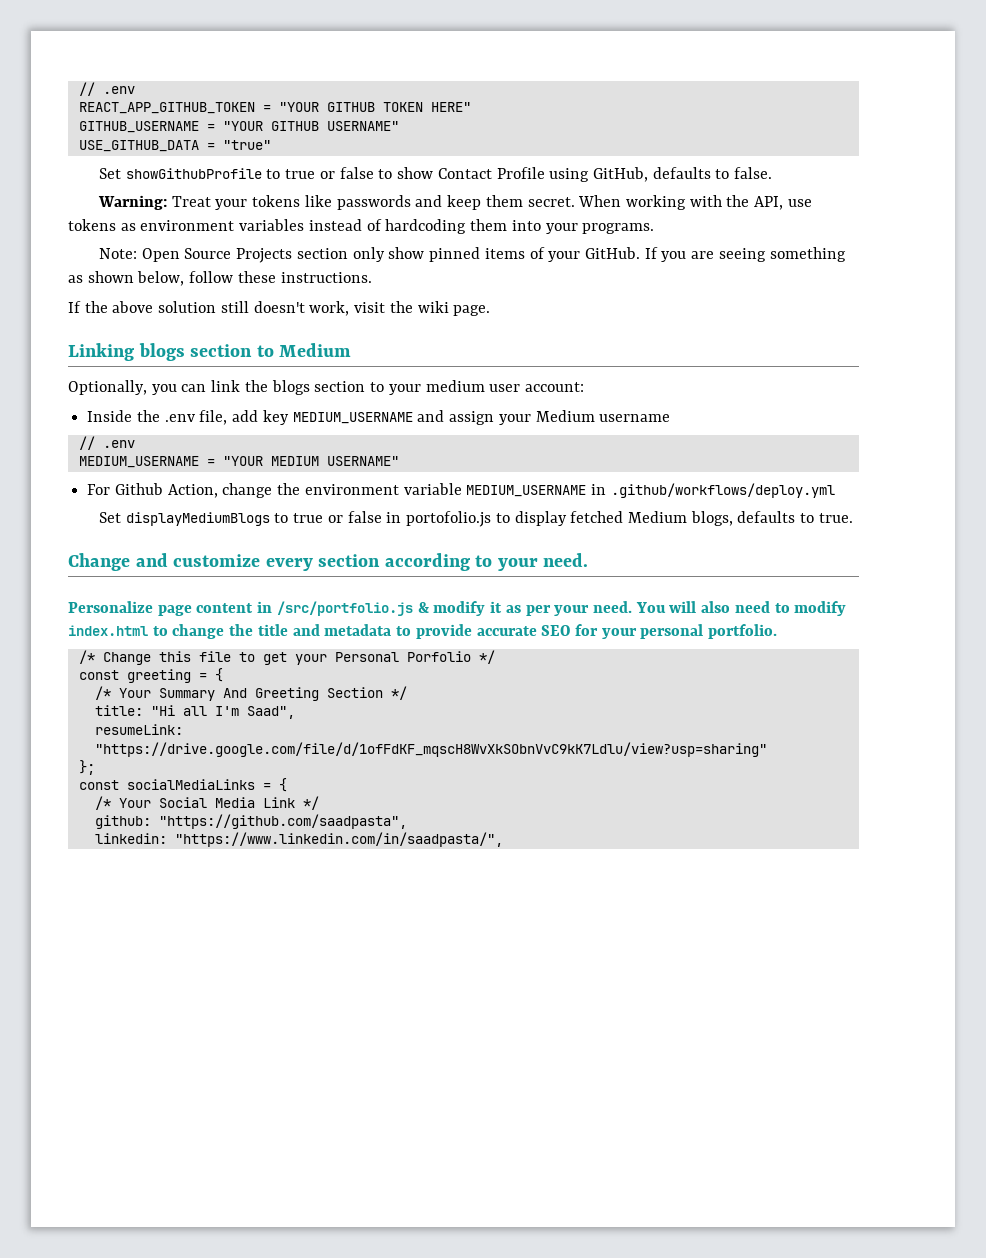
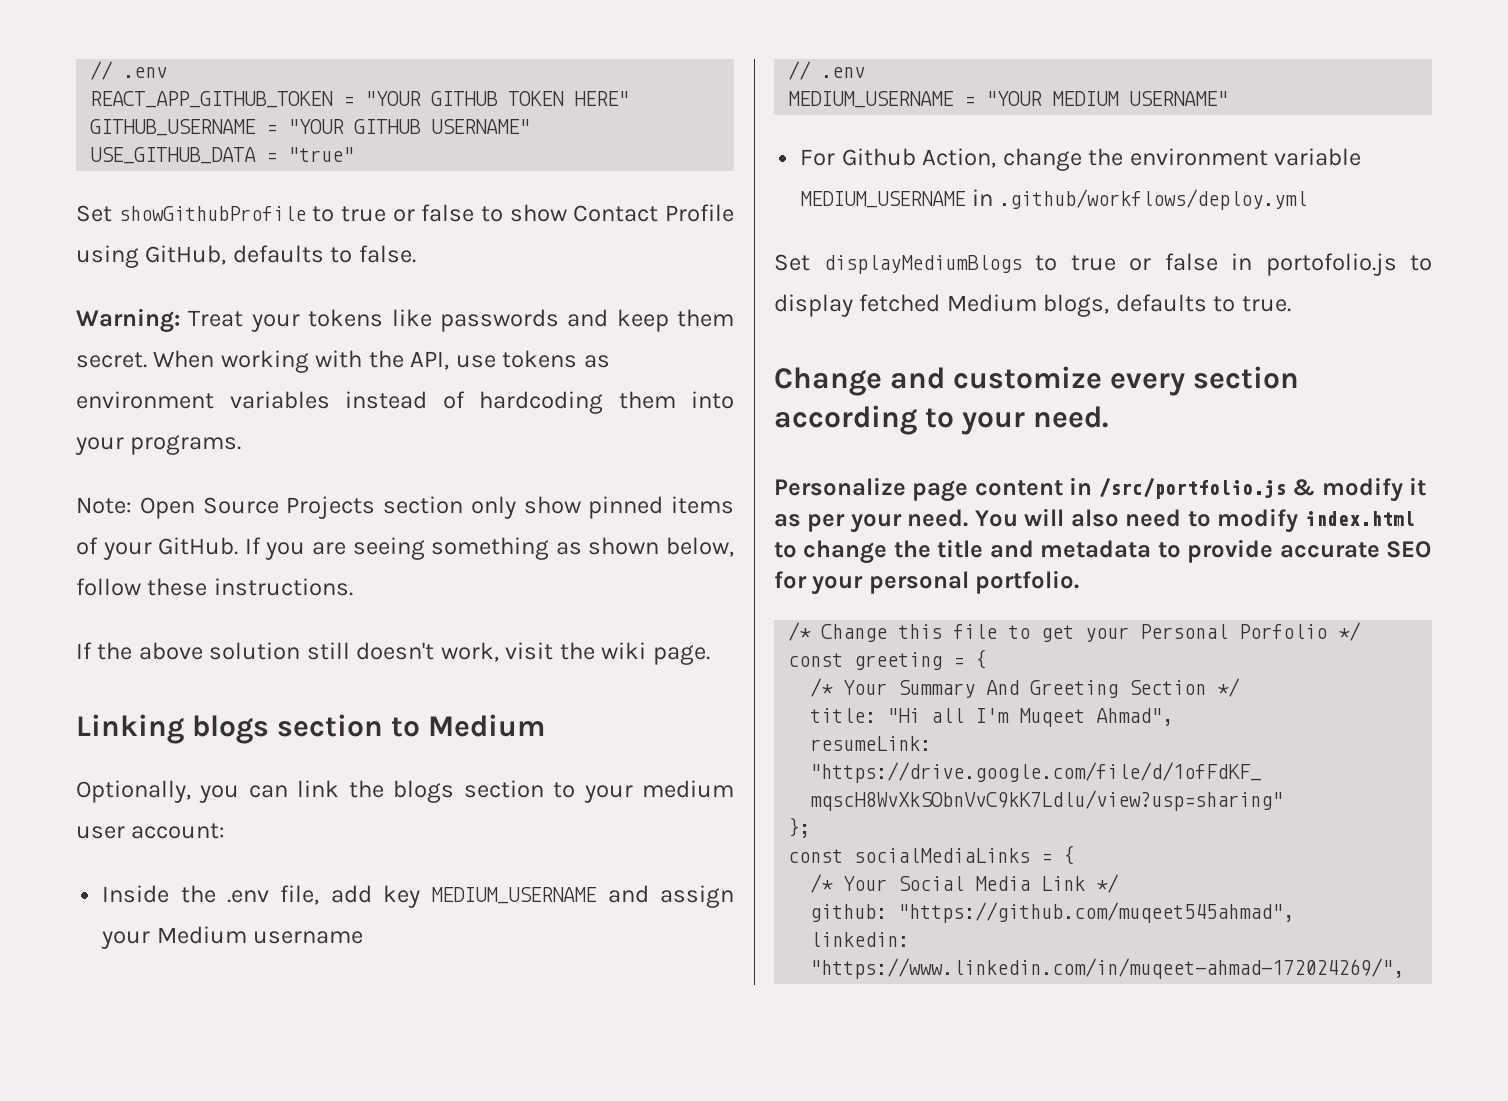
- title: "Hi all I'm Saad",
+ title: "Hi all I'm Muqeet Ahmad",
- github: "https://github.com/saadpasta",
+ github: "https://github.com/muqeet545ahmad",
- linkedin: "https://www.linkedin.com/in/saadpasta/",
+ linkedin: "https://www.linkedin.com/in/muqeet-ahmad-172024269/",

